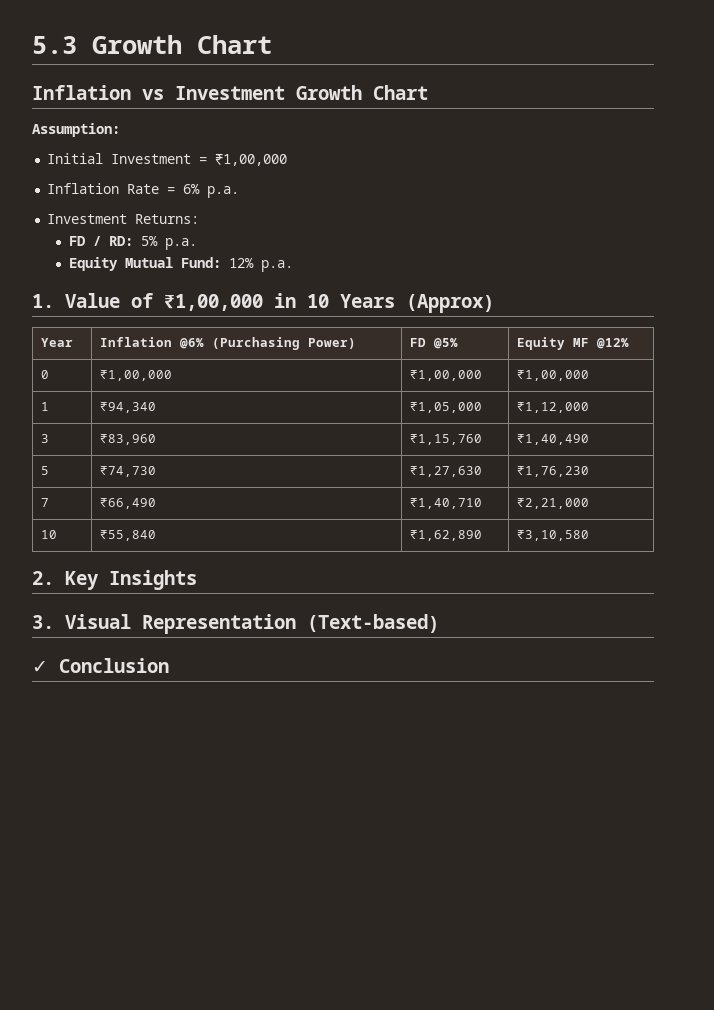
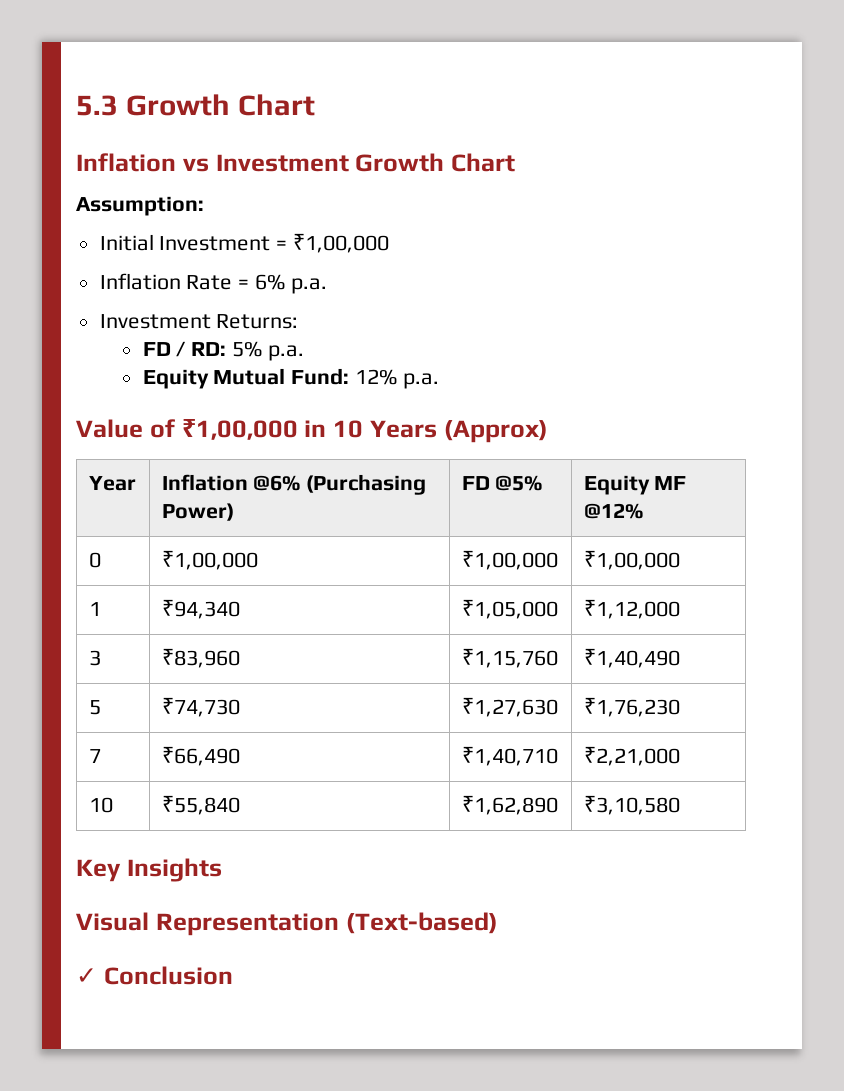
- 1. Value of ₹1,00,000 in 10 Years (Approx)
+ Value of ₹1,00,000 in 10 Years (Approx)
- 2. Key Insights
+ Key Insights
- 3. Visual Representation (Text-based)
+ Visual Representation (Text-based)

